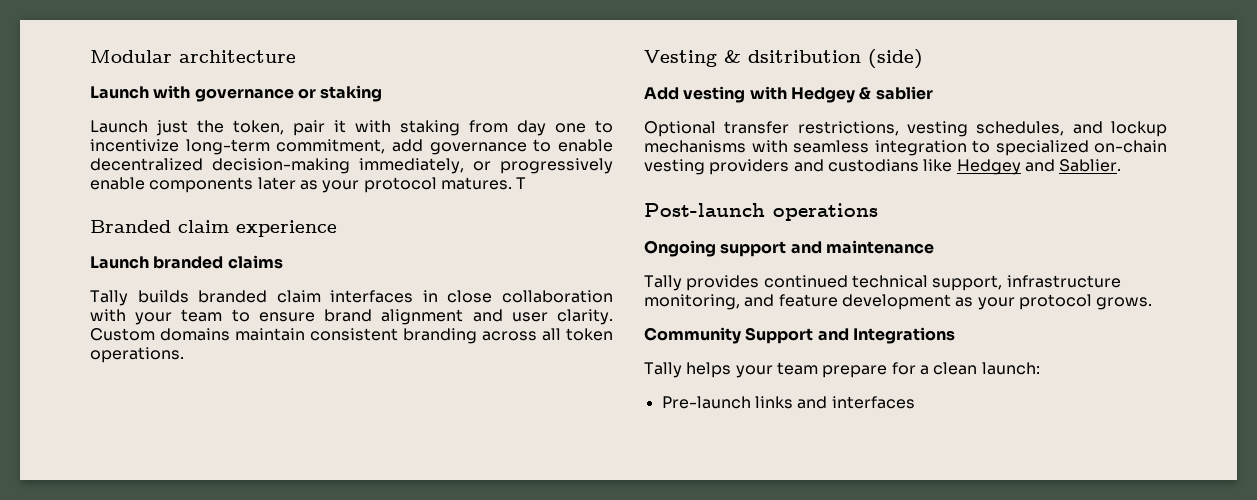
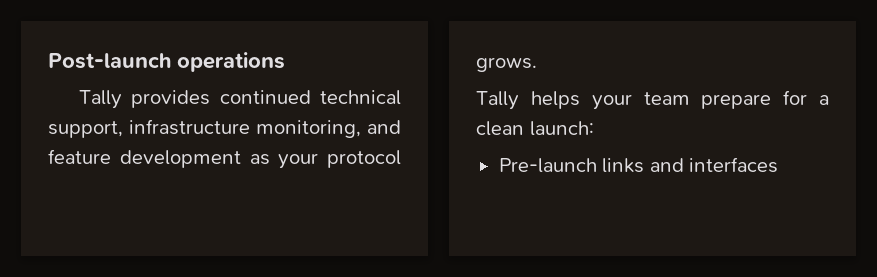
- Modular architecture
- Launch with governance or staking
- Launch just the token, pair it with staking from day one to incentivize long-term commitment, add governance to enable decentralized decision-making immediately, or progressively enable components later as your protocol matures. T
- Branded claim experience
- Launch branded claims
- Tally builds branded claim interfaces in close collaboration with your team to ensure brand alignment and user clarity. Custom domains maintain consistent branding across all token operations.
- Vesting & dsitribution (side)
- Add vesting with Hedgey & sablier
- Optional transfer restrictions, vesting schedules, and lockup mechanisms with seamless integration to specialized on-chain vesting providers and custodians like Hedgey and Sablier.
  Post-launch operations
- Ongoing support and maintenance
- Community Support and Integrations

